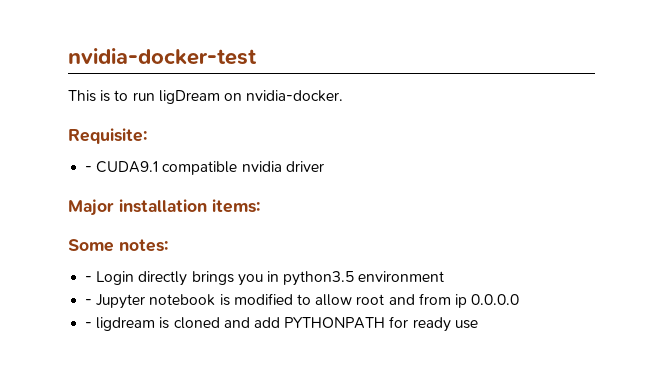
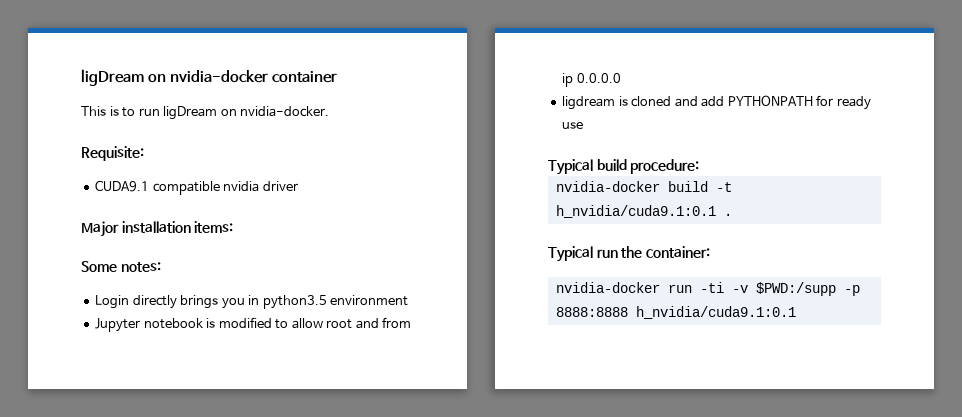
- nvidia-docker-test
+ ligDream on nvidia-docker container
- - CUDA9.1 compatible nvidia driver
+ CUDA9.1 compatible nvidia driver
- - Login directly brings you in python3.5 environment
+ Login directly brings you in python3.5 environment
- - Jupyter notebook is modified to allow root and from ip 0.0.0.0
+ Jupyter notebook is modified to allow root and from ip 0.0.0.0
- - ligdream is cloned and add PYTHONPATH for ready use
+ ligdream is cloned and add PYTHONPATH for ready use
+ Typical build procedure:
+ nvidia-docker build -t h_nvidia/cuda9.1:0.1 .
+ Typical run the container:
+ nvidia-docker run -ti -v $PWD:/supp -p 8888:8888 h_nvidia/cuda9.1:0.1

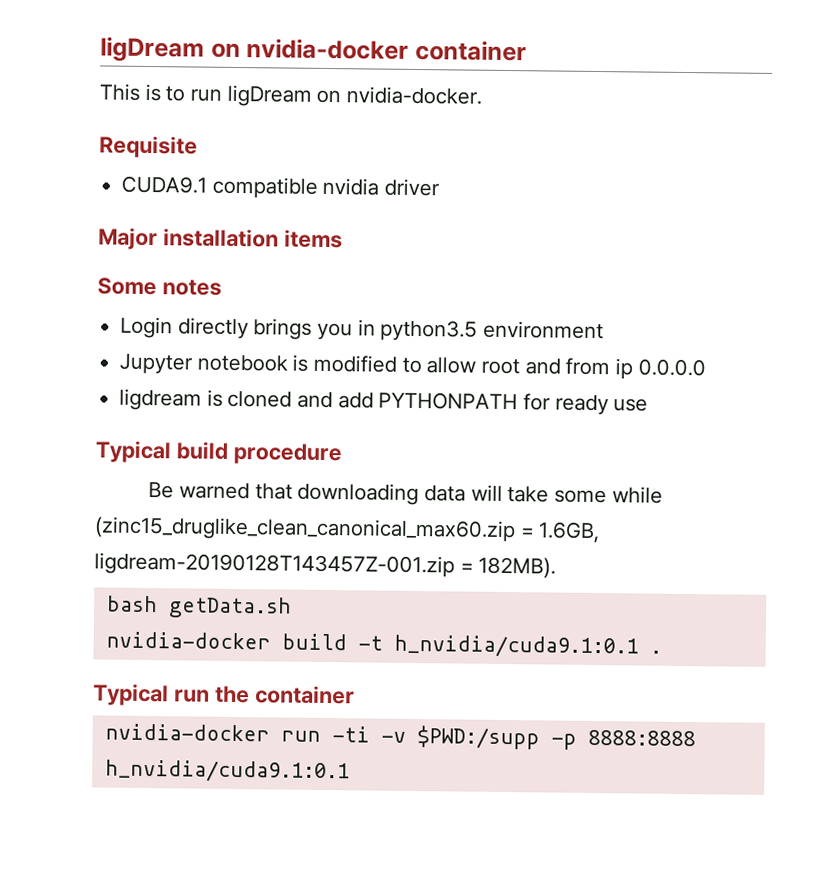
- Requisite:
+ Requisite
- Major installation items:
+ Major installation items
- Some notes:
+ Some notes
- Typical build procedure:
+ Typical build procedure
+ Be warned that downloading data will take some while (zinc15_druglike_clean_canonical_max60.zip = 1.6GB, ligdream-20190128T143457Z-001.zip = 182MB).
+ bash getData.sh
- Typical run the container:
+ Typical run the container

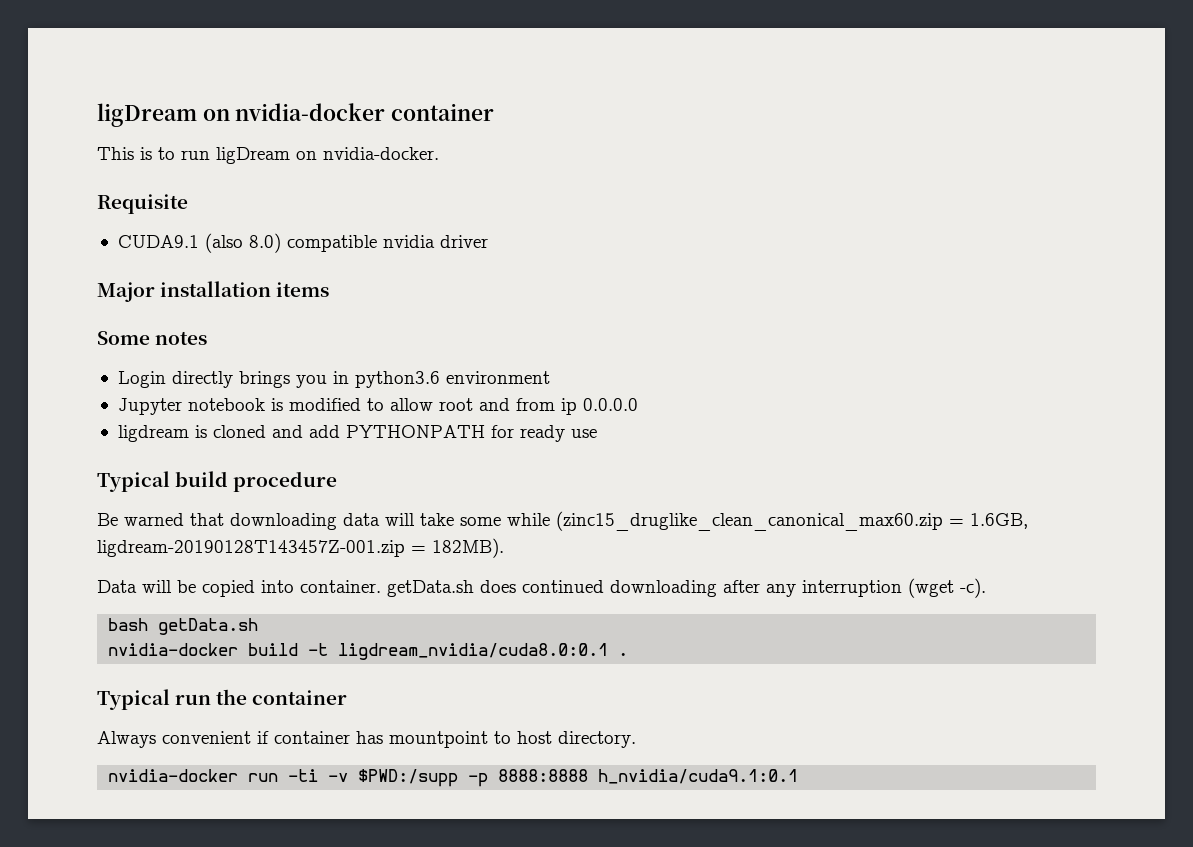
- CUDA9.1 compatible nvidia driver
+ CUDA9.1 (also 8.0) compatible nvidia driver
- Login directly brings you in python3.5 environment
+ Login directly brings you in python3.6 environment
+ Data will be copied into container. getData.sh does continued downloading after any interruption (wget -c).
- nvidia-docker build -t h_nvidia/cuda9.1:0.1 .
+ nvidia-docker build -t ligdream_nvidia/cuda8.0:0.1 .
+ Always convenient if container has mountpoint to host directory.

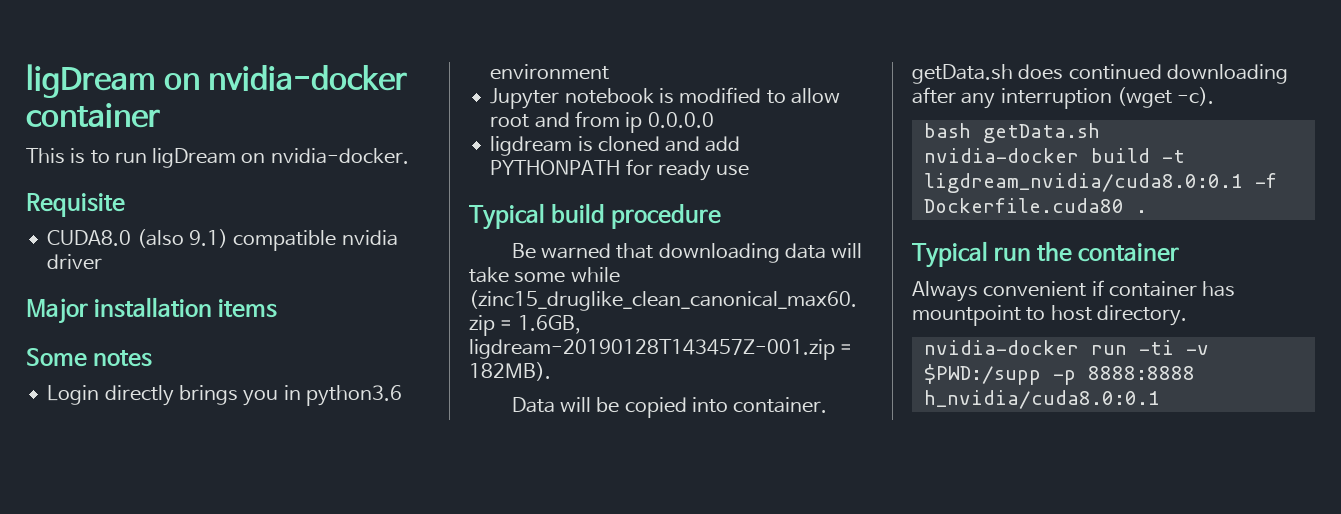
- CUDA9.1 (also 8.0) compatible nvidia driver
+ CUDA8.0 (also 9.1) compatible nvidia driver
- nvidia-docker build -t ligdream_nvidia/cuda8.0:0.1 .
+ nvidia-docker build -t ligdream_nvidia/cuda8.0:0.1 -f Dockerfile.cuda80 .
- nvidia-docker run -ti -v $PWD:/supp -p 8888:8888 h_nvidia/cuda9.1:0.1
+ nvidia-docker run -ti -v $PWD:/supp -p 8888:8888 h_nvidia/cuda8.0:0.1

